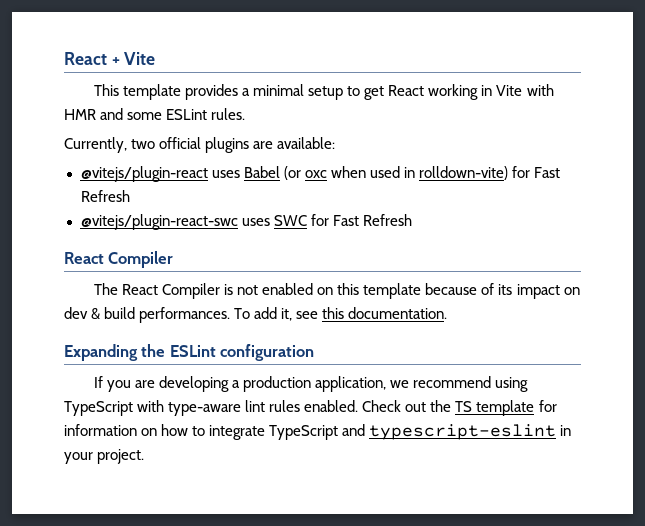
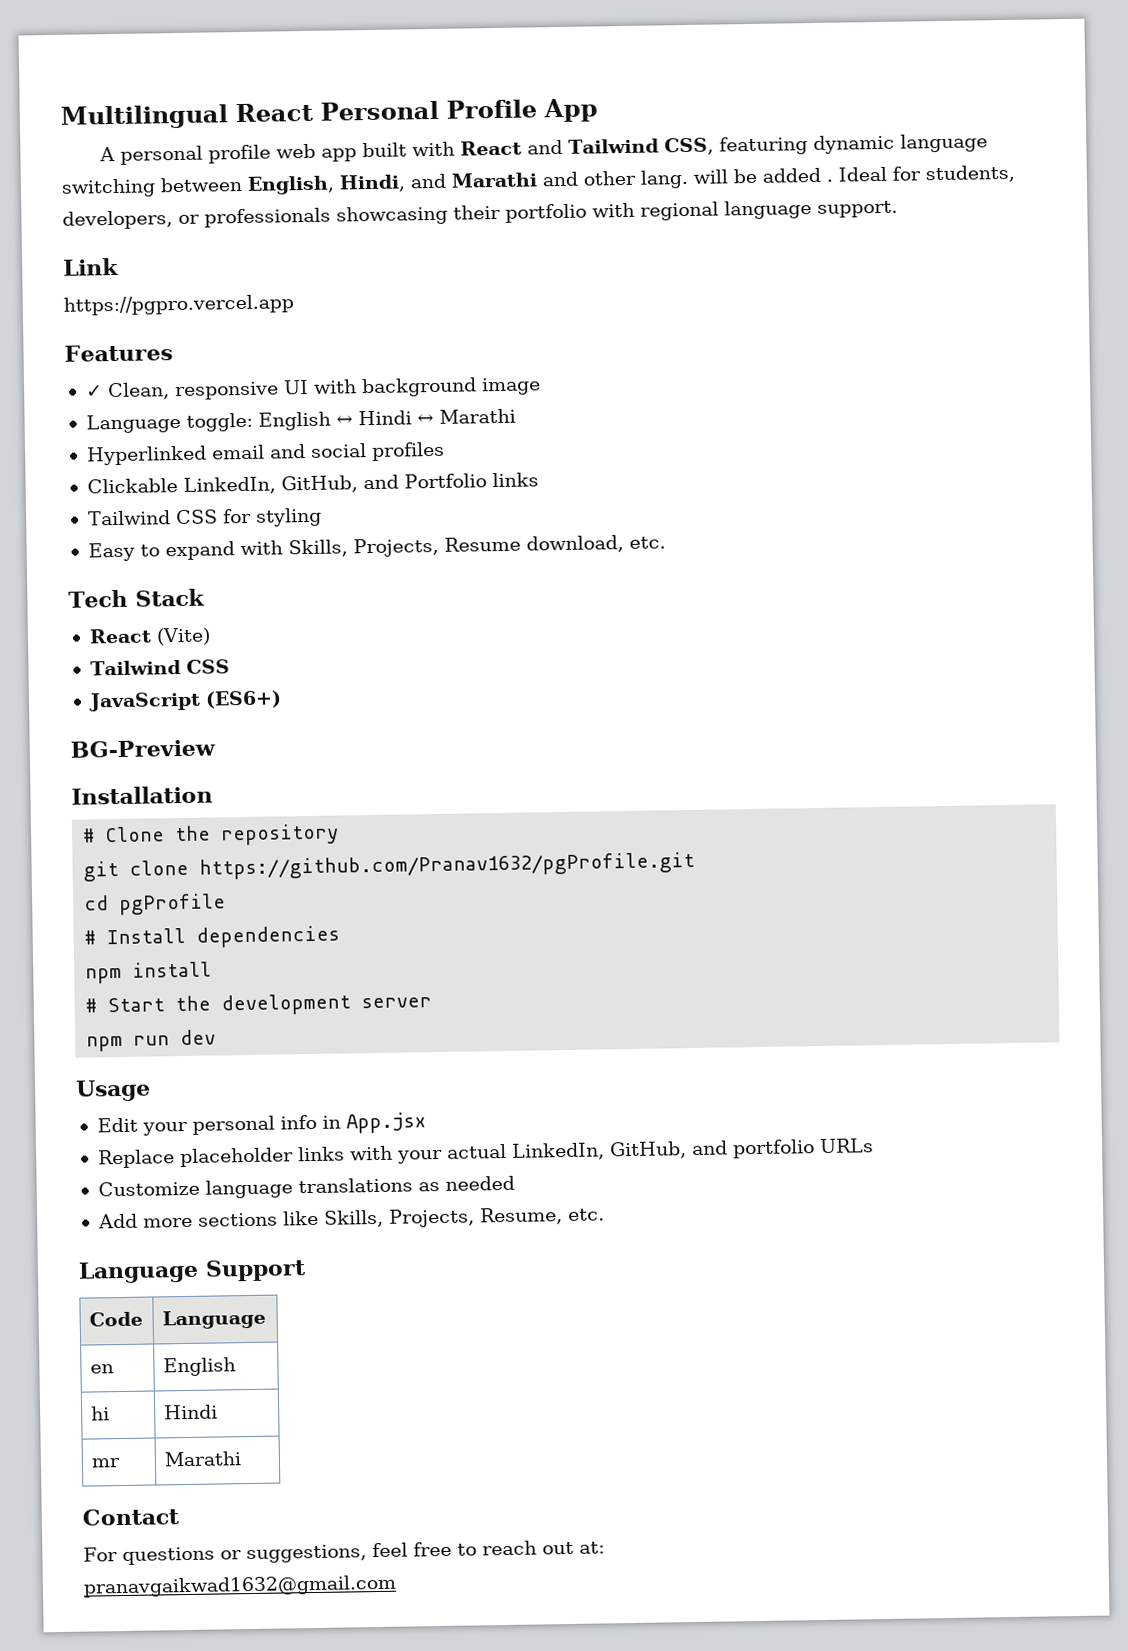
- React + Vite
- This template provides a minimal setup to get React working in Vite with HMR and some ESLint rules.
- Currently, two official plugins are available:
- @vitejs/plugin-react uses Babel (or oxc when used in rolldown-vite) for Fast Refresh
- @vitejs/plugin-react-swc uses SWC for Fast Refresh
- React Compiler
- The React Compiler is not enabled on this template because of its impact on dev & build performances. To add it, see this documentation.
- Expanding the ESLint configuration
- If you are developing a production application, we recommend using TypeScript with type-aware lint rules enabled. Check out the TS template for information on how to integrate TypeScript and typescript-eslint in your project.
+ Multilingual React Personal Profile App
+ A personal profile web app built with React and Tailwind CSS, featuring dynamic language switching between English, Hindi, and Marathi and other lang. will be added . Ideal for students, developers, or professionals showcasing their portfolio with regional language support.
+ Link
+ https://pgpro.vercel.app
+ Features
+ ✓ Clean, responsive UI with background image
+ Language toggle: English ↔ Hindi ↔ Marathi
+ Hyperlinked email and social profiles
+ Clickable LinkedIn, GitHub, and Portfolio links
+ Tailwind CSS for styling
+ Easy to expand with Skills, Projects, Resume download, etc.
+ Tech Stack
+ React (Vite)
+ Tailwind CSS
+ JavaScript (ES6+)
+ BG-Preview
+ Installation
+ # Clone the repository
+ git clone https://github.com/Pranav1632/pgProfile.git
+ cd pgProfile
+ # Install dependencies
+ npm install
+ # Start the development server
+ npm run dev
+ Usage
+ Edit your personal info in App.jsx
+ Replace placeholder links with your actual LinkedIn, GitHub, and portfolio URLs
+ Customize language translations as needed
+ Add more sections like Skills, Projects, Resume, etc.
+ Language Support
+ Code | Language
+ en | English
+ hi | Hindi
+ mr | Marathi
+ Contact
+ For questions or suggestions, feel free to reach out at:
+ pranavgaikwad1632@gmail.com

